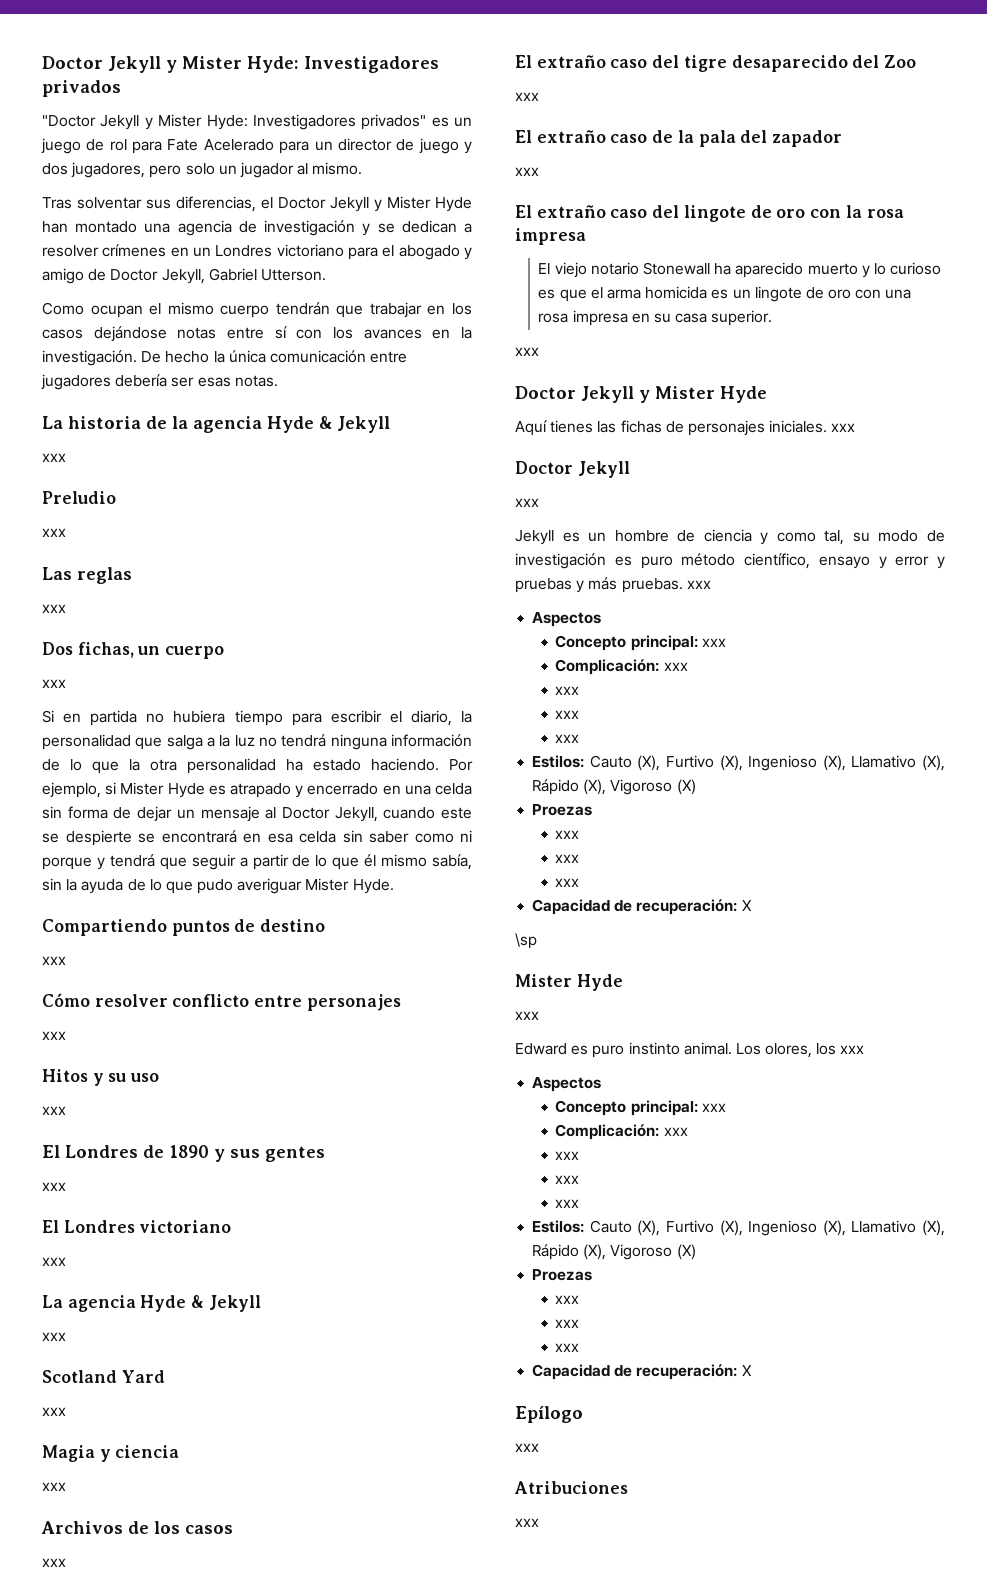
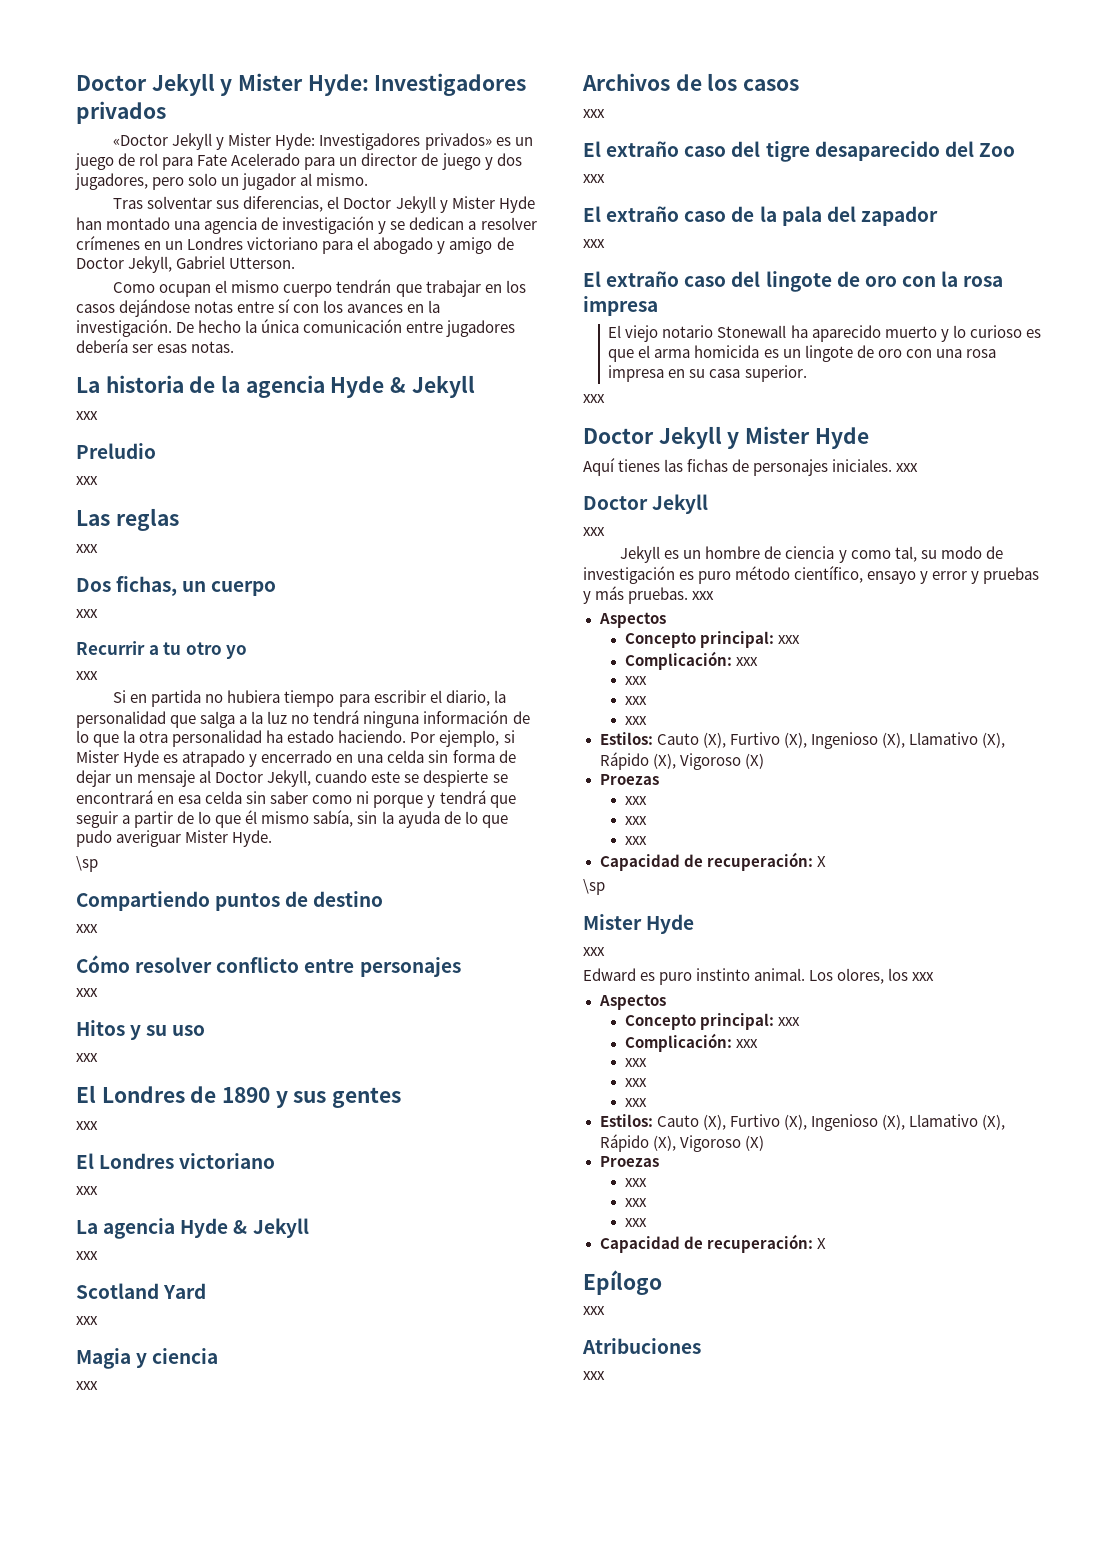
- "Doctor Jekyll y Mister Hyde: Investigadores privados" es un juego de rol para Fate Acelerado para un director de juego y dos jugadores, pero solo un jugador al mismo.
+ «Doctor Jekyll y Mister Hyde: Investigadores privados» es un juego de rol para Fate Acelerado para un director de juego y dos jugadores, pero solo un jugador al mismo.
+ Recurrir a tu otro yo
+ xxx
  Por ejemplo, si Mister Hyde es atrapado y encerrado en una celda sin forma de dejar un mensaje al Doctor Jekyll, cuando este se despierte se encontrará en esa celda sin saber como ni porque y tendrá que seguir a partir de lo que él mismo sabía, sin la ayuda de lo que pudo averiguar Mister Hyde.
+ \sp

